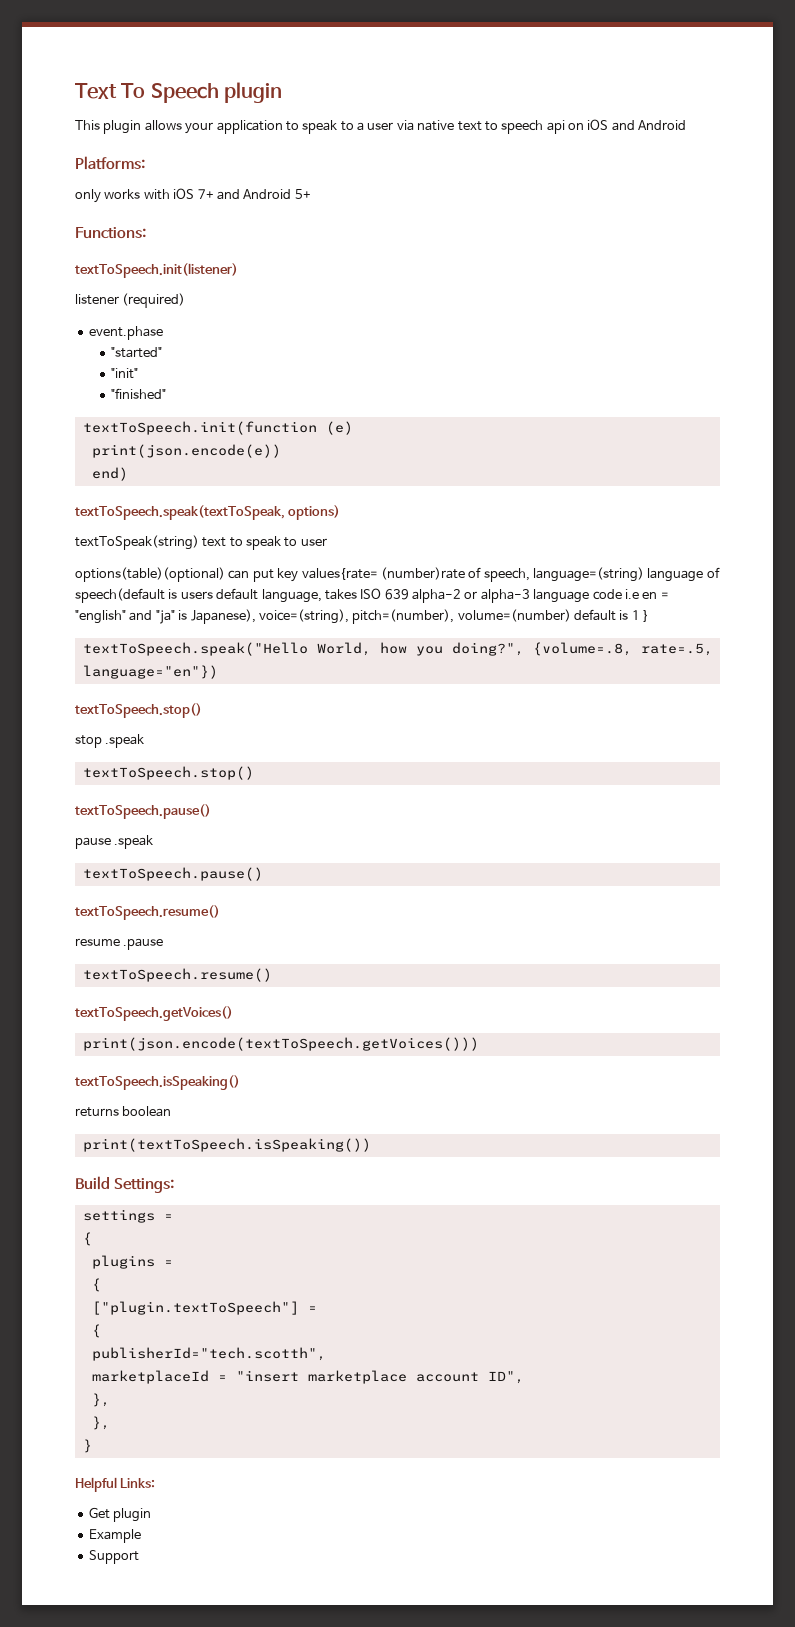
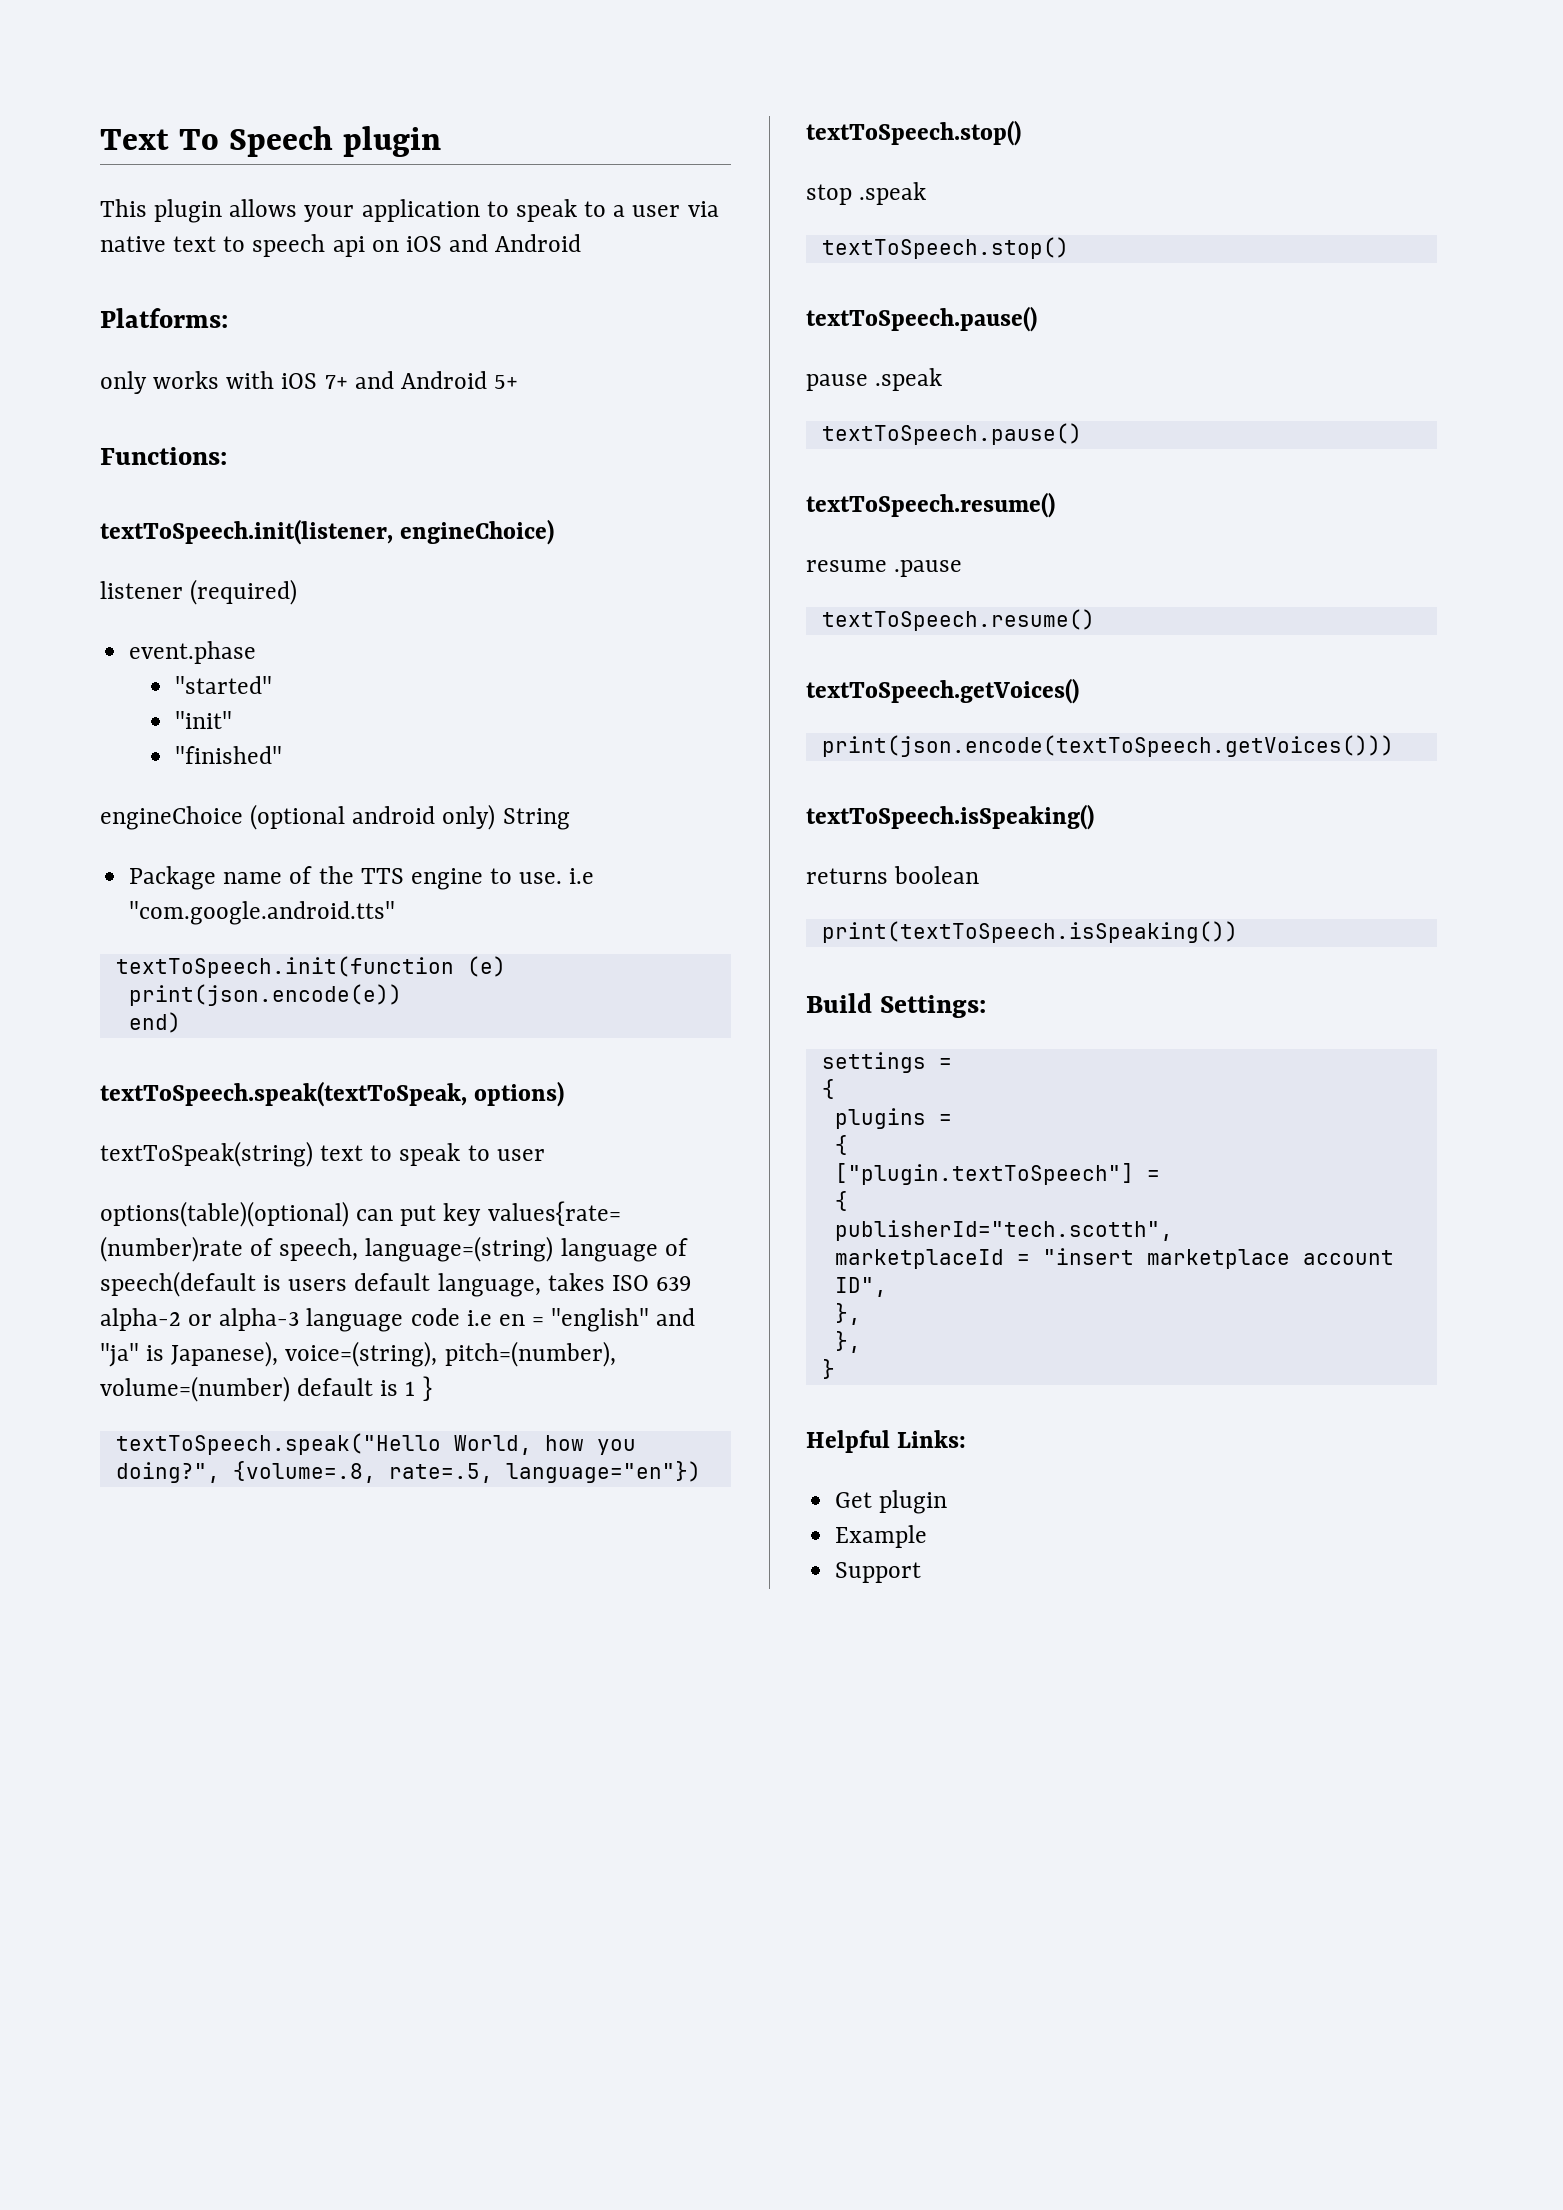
- textToSpeech.init(listener)
+ textToSpeech.init(listener, engineChoice)
+ engineChoice (optional android only) String
+ Package name of the TTS engine to use. i.e "com.google.android.tts"

